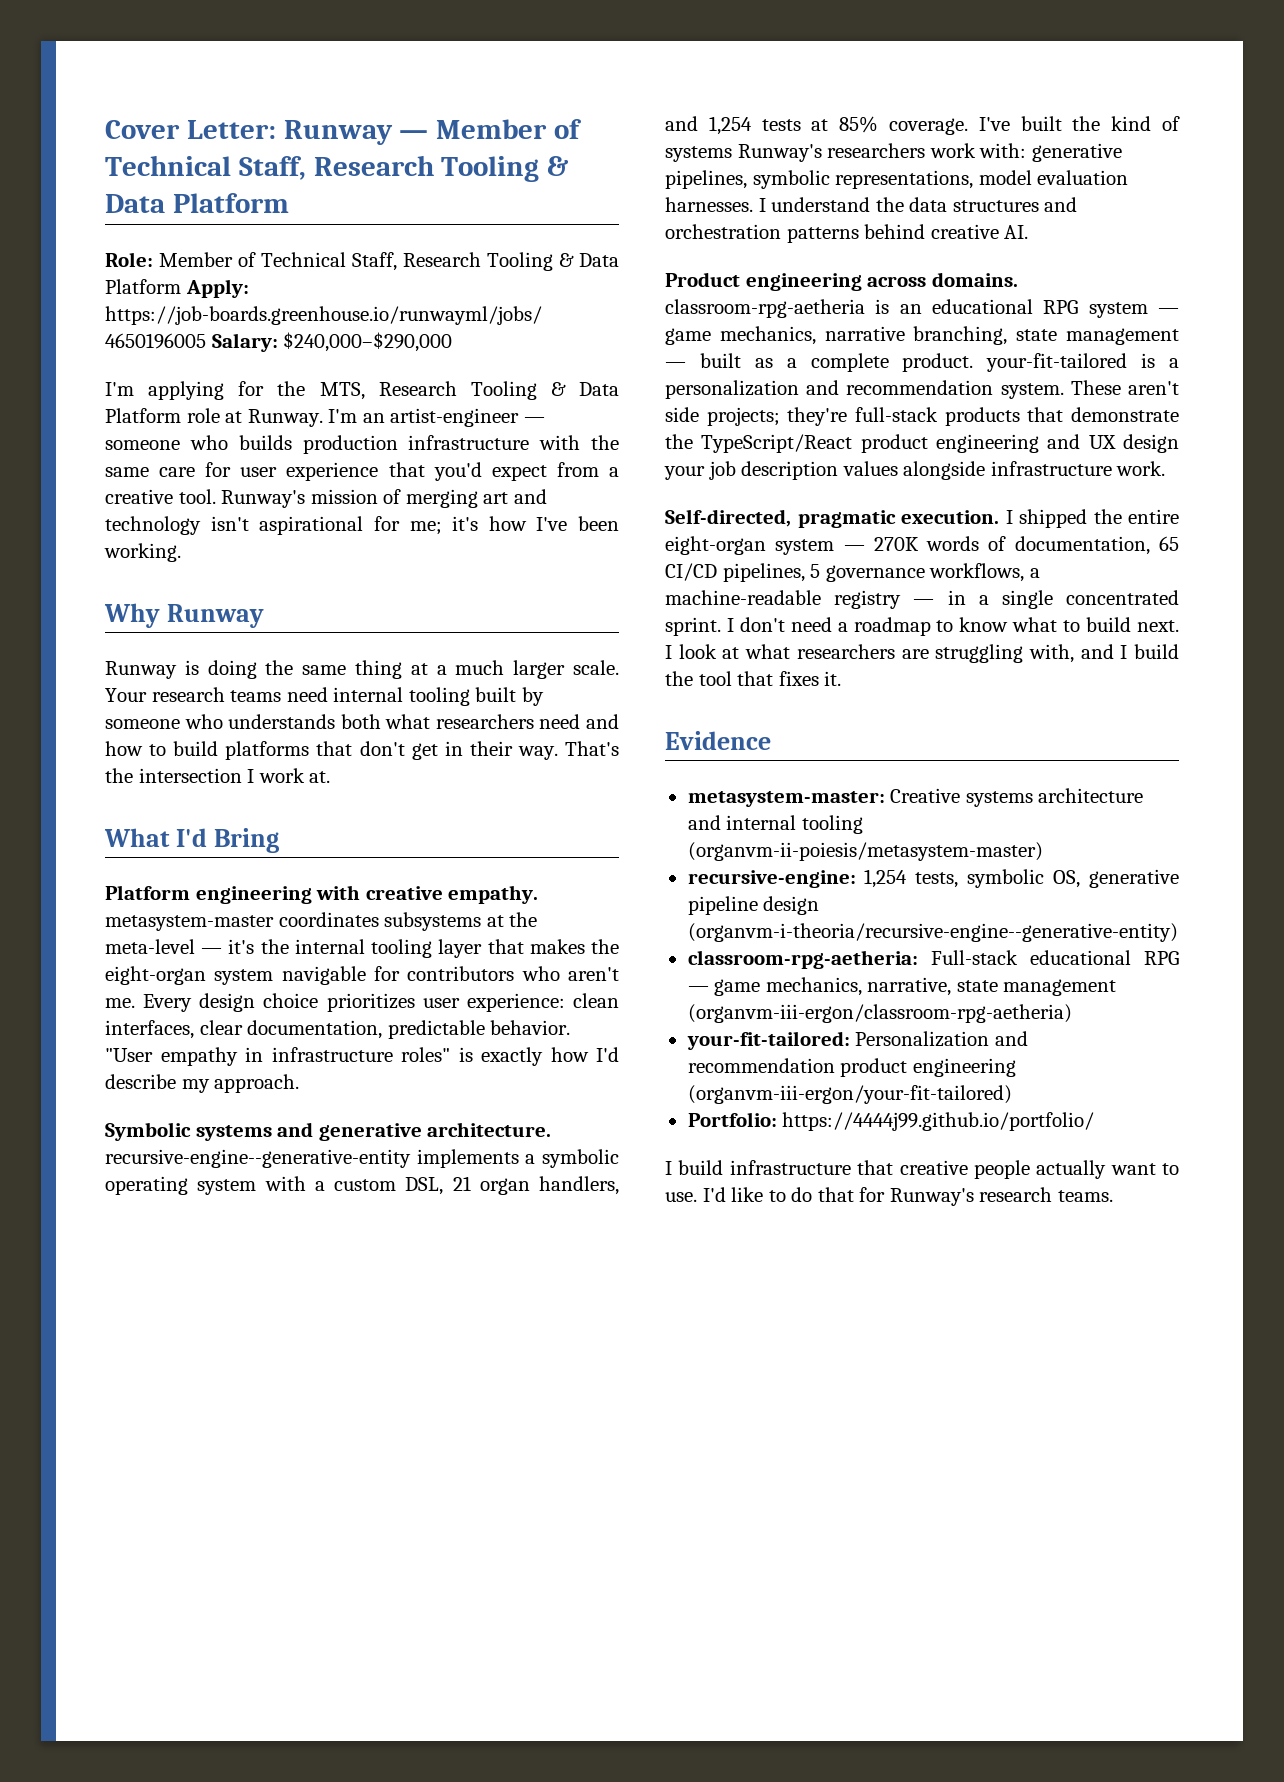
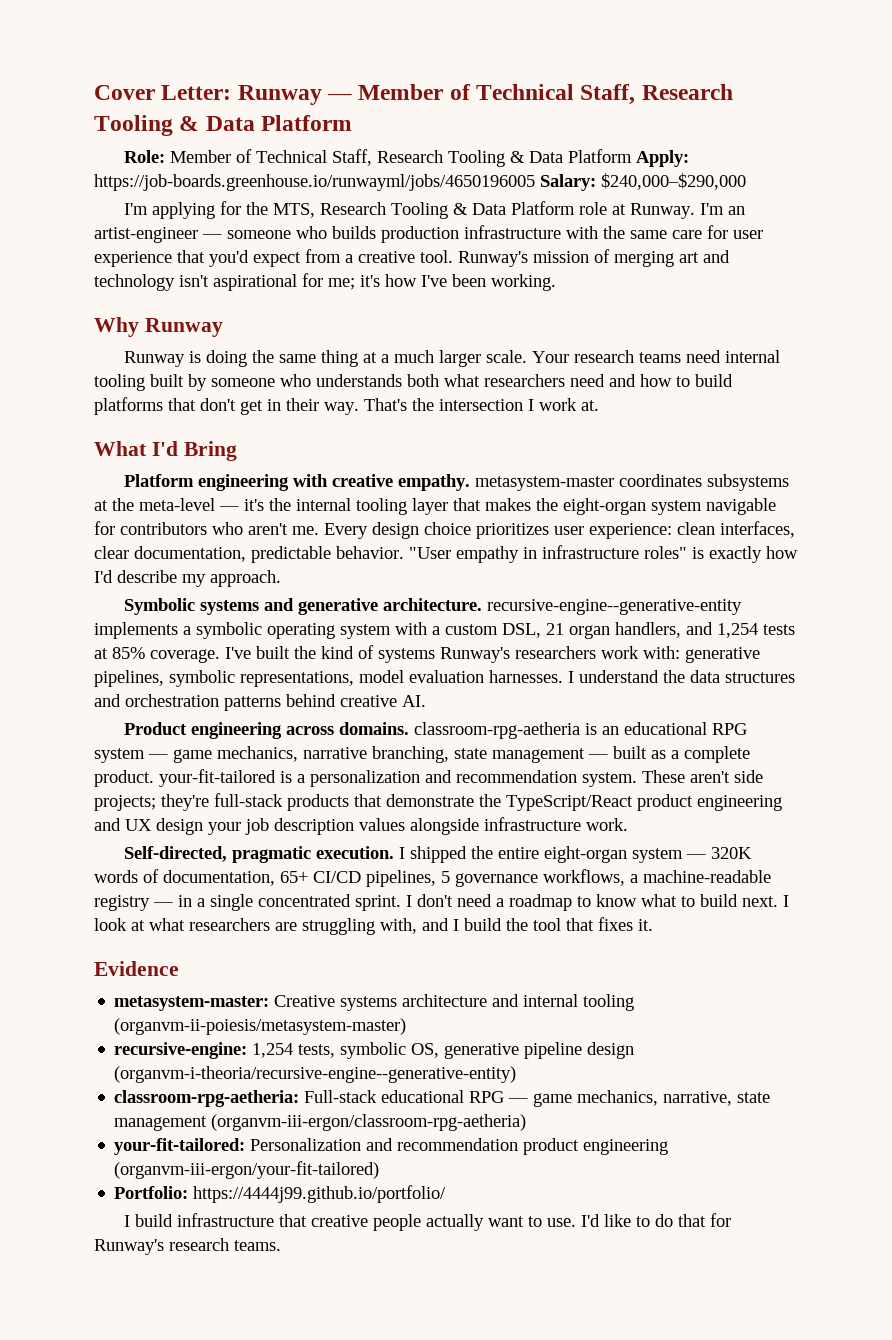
- I shipped the entire eight-organ system — 270K words of documentation, 65 CI/CD pipelines, 5 governance workflows, a machine-readable registry — in a single concentrated sprint.
+ I shipped the entire eight-organ system — 320K words of documentation, 65+ CI/CD pipelines, 5 governance workflows, a machine-readable registry — in a single concentrated sprint.

